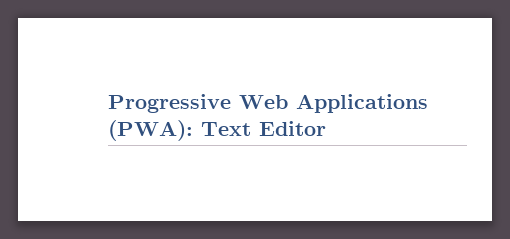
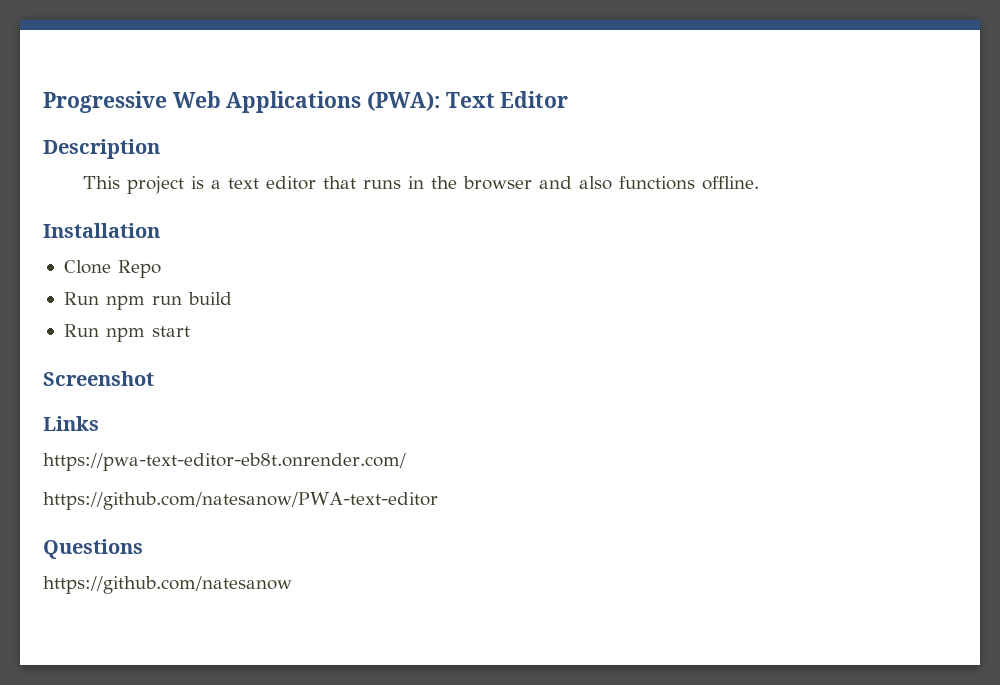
+ Description
+ This project is a text editor that runs in the browser and also functions offline.
+ Installation
+ Clone Repo
+ Run npm run build
+ Run npm start
+ Screenshot
+ Links
+ https://pwa-text-editor-eb8t.onrender.com/
+ https://github.com/natesanow/PWA-text-editor
+ Questions
+ https://github.com/natesanow

